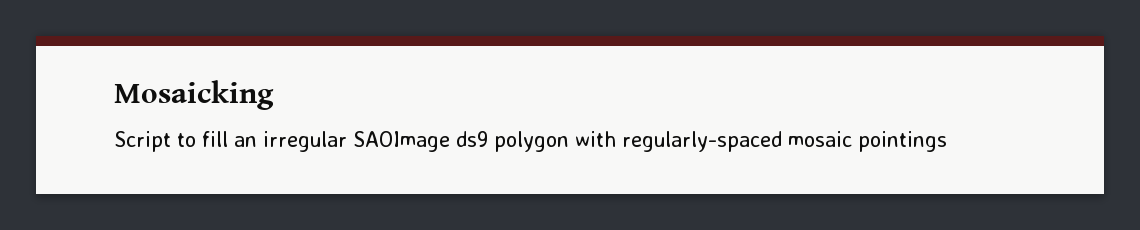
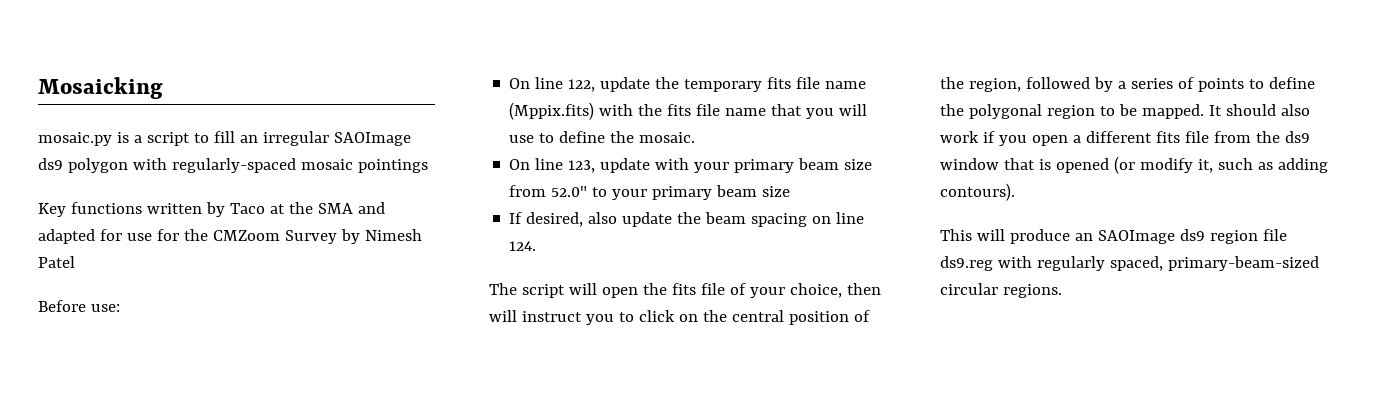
- Script to fill an irregular SAOImage ds9 polygon with regularly-spaced mosaic pointings
+ mosaic.py is a script to fill an irregular SAOImage ds9 polygon with regularly-spaced mosaic pointings
+ Key functions written by Taco at the SMA and adapted for use for the CMZoom Survey by Nimesh Patel
+ Before use:
+ On line 122, update the temporary fits file name (Mppix.fits) with the fits file name that you will use to define the mosaic.
+ On line 123, update with your primary beam size from 52.0" to your primary beam size
+ If desired, also update the beam spacing on line 124.
+ The script will open the fits file of your choice, then will instruct you to click on the central position of the region, followed by a series of points to define the polygonal region to be mapped. It should also work if you open a different fits file from the ds9 window that is opened (or modify it, such as adding contours).
+ This will produce an SAOImage ds9 region file ds9.reg with regularly spaced, primary-beam-sized circular regions.

